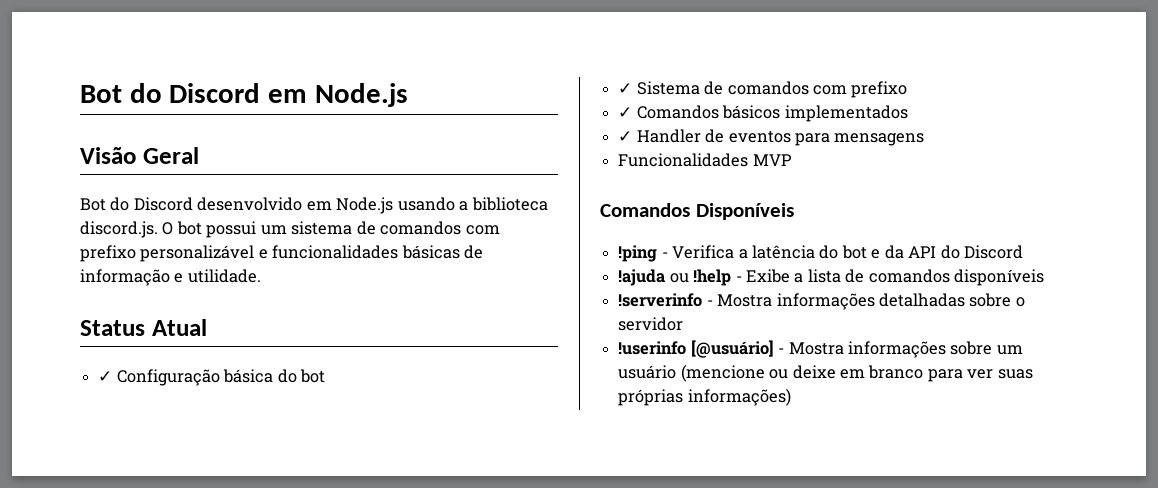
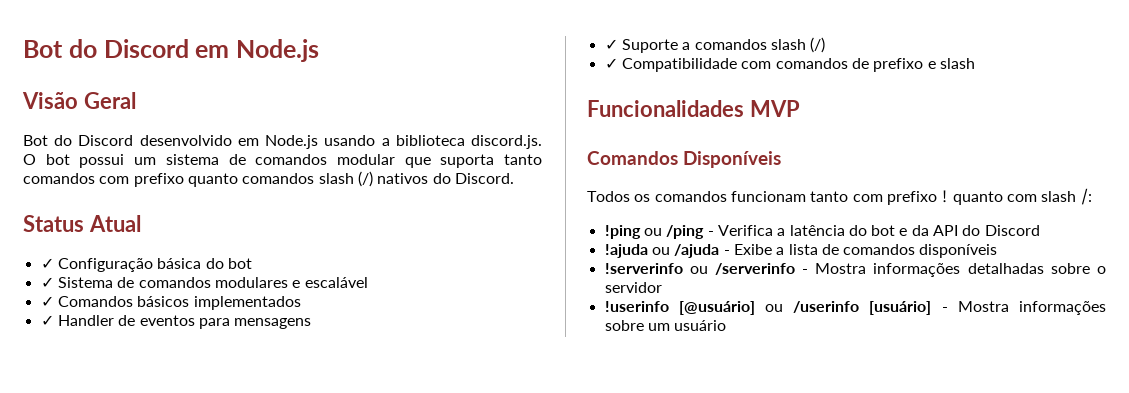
- Bot do Discord desenvolvido em Node.js usando a biblioteca discord.js. O bot possui um sistema de comandos com prefixo personalizável e funcionalidades básicas de informação e utilidade.
+ Bot do Discord desenvolvido em Node.js usando a biblioteca discord.js. O bot possui um sistema de comandos modular que suporta tanto comandos com prefixo quanto comandos slash (/) nativos do Discord.
- ✓ Sistema de comandos com prefixo
+ ✓ Sistema de comandos modulares e escalável
+ ✓ Suporte a comandos slash (/)
+ ✓ Compatibilidade com comandos de prefixo e slash
  Funcionalidades MVP
  Comandos Disponíveis
+ Todos os comandos funcionam tanto com prefixo ! quanto com slash /:
- !ping - Verifica a latência do bot e da API do Discord
+ !ping ou /ping - Verifica a latência do bot e da API do Discord
- !ajuda ou !help - Exibe a lista de comandos disponíveis
+ !ajuda ou /ajuda - Exibe a lista de comandos disponíveis
- !serverinfo - Mostra informações detalhadas sobre o servidor
+ !serverinfo ou /serverinfo - Mostra informações detalhadas sobre o servidor
- !userinfo [@usuário] - Mostra informações sobre um usuário (mencione ou deixe em branco para ver suas próprias informações)
+ !userinfo [@usuário] ou /userinfo [usuário] - Mostra informações sobre um usuário

